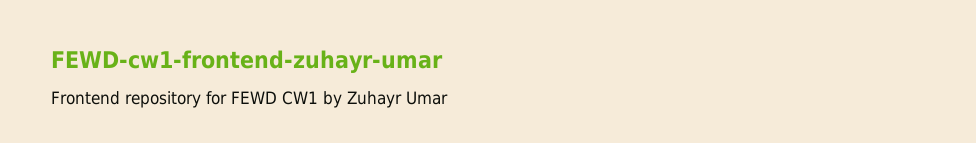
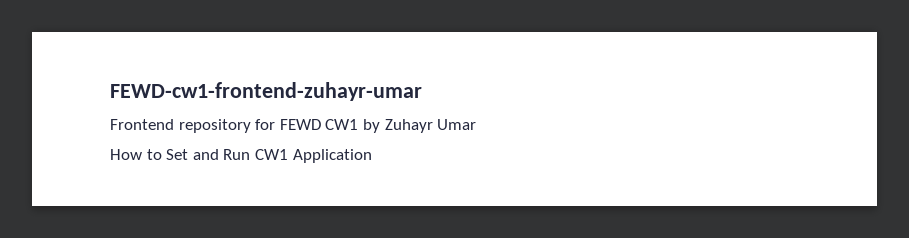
+ How to Set and Run CW1 Application

